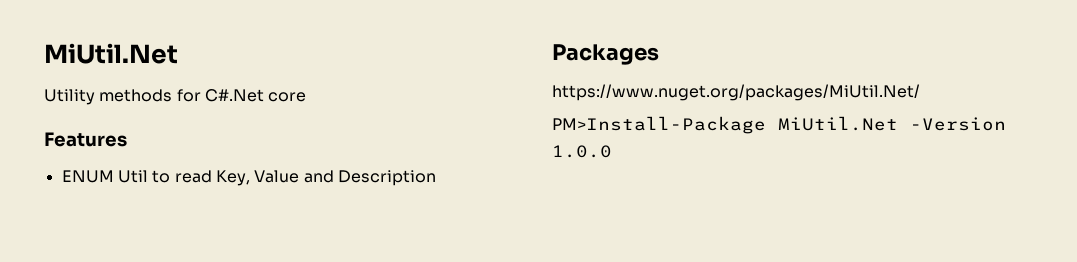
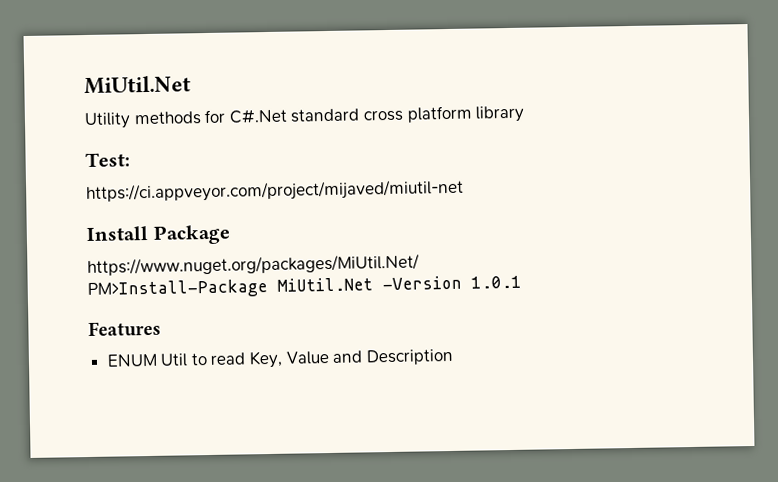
- Utility methods for C#.Net core
+ Utility methods for C#.Net standard cross platform library
+ Test:
+ https://ci.appveyor.com/project/mijaved/miutil-net
+ Install Package
+ https://www.nuget.org/packages/MiUtil.Net/
+ PM>Install-Package MiUtil.Net -Version 1.0.1
- Packages
- https://www.nuget.org/packages/MiUtil.Net/
- PM>Install-Package MiUtil.Net -Version 1.0.0

